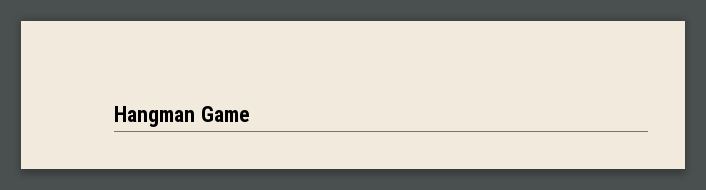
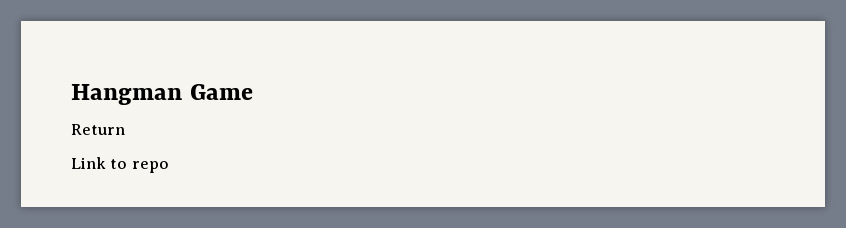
+ Return
+ Link to repo

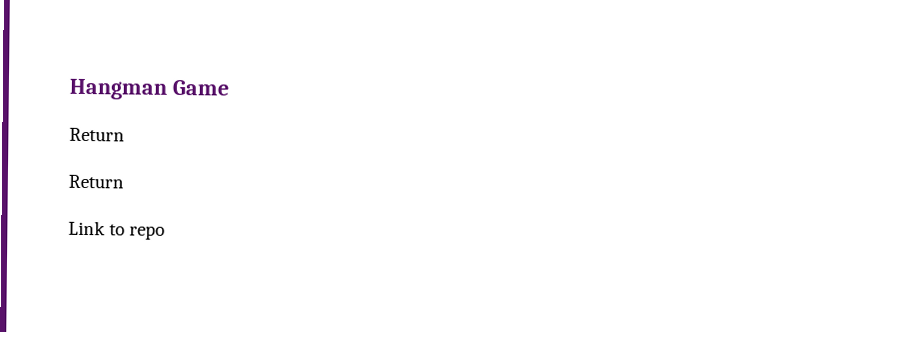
  Hangman Game
+ Return

